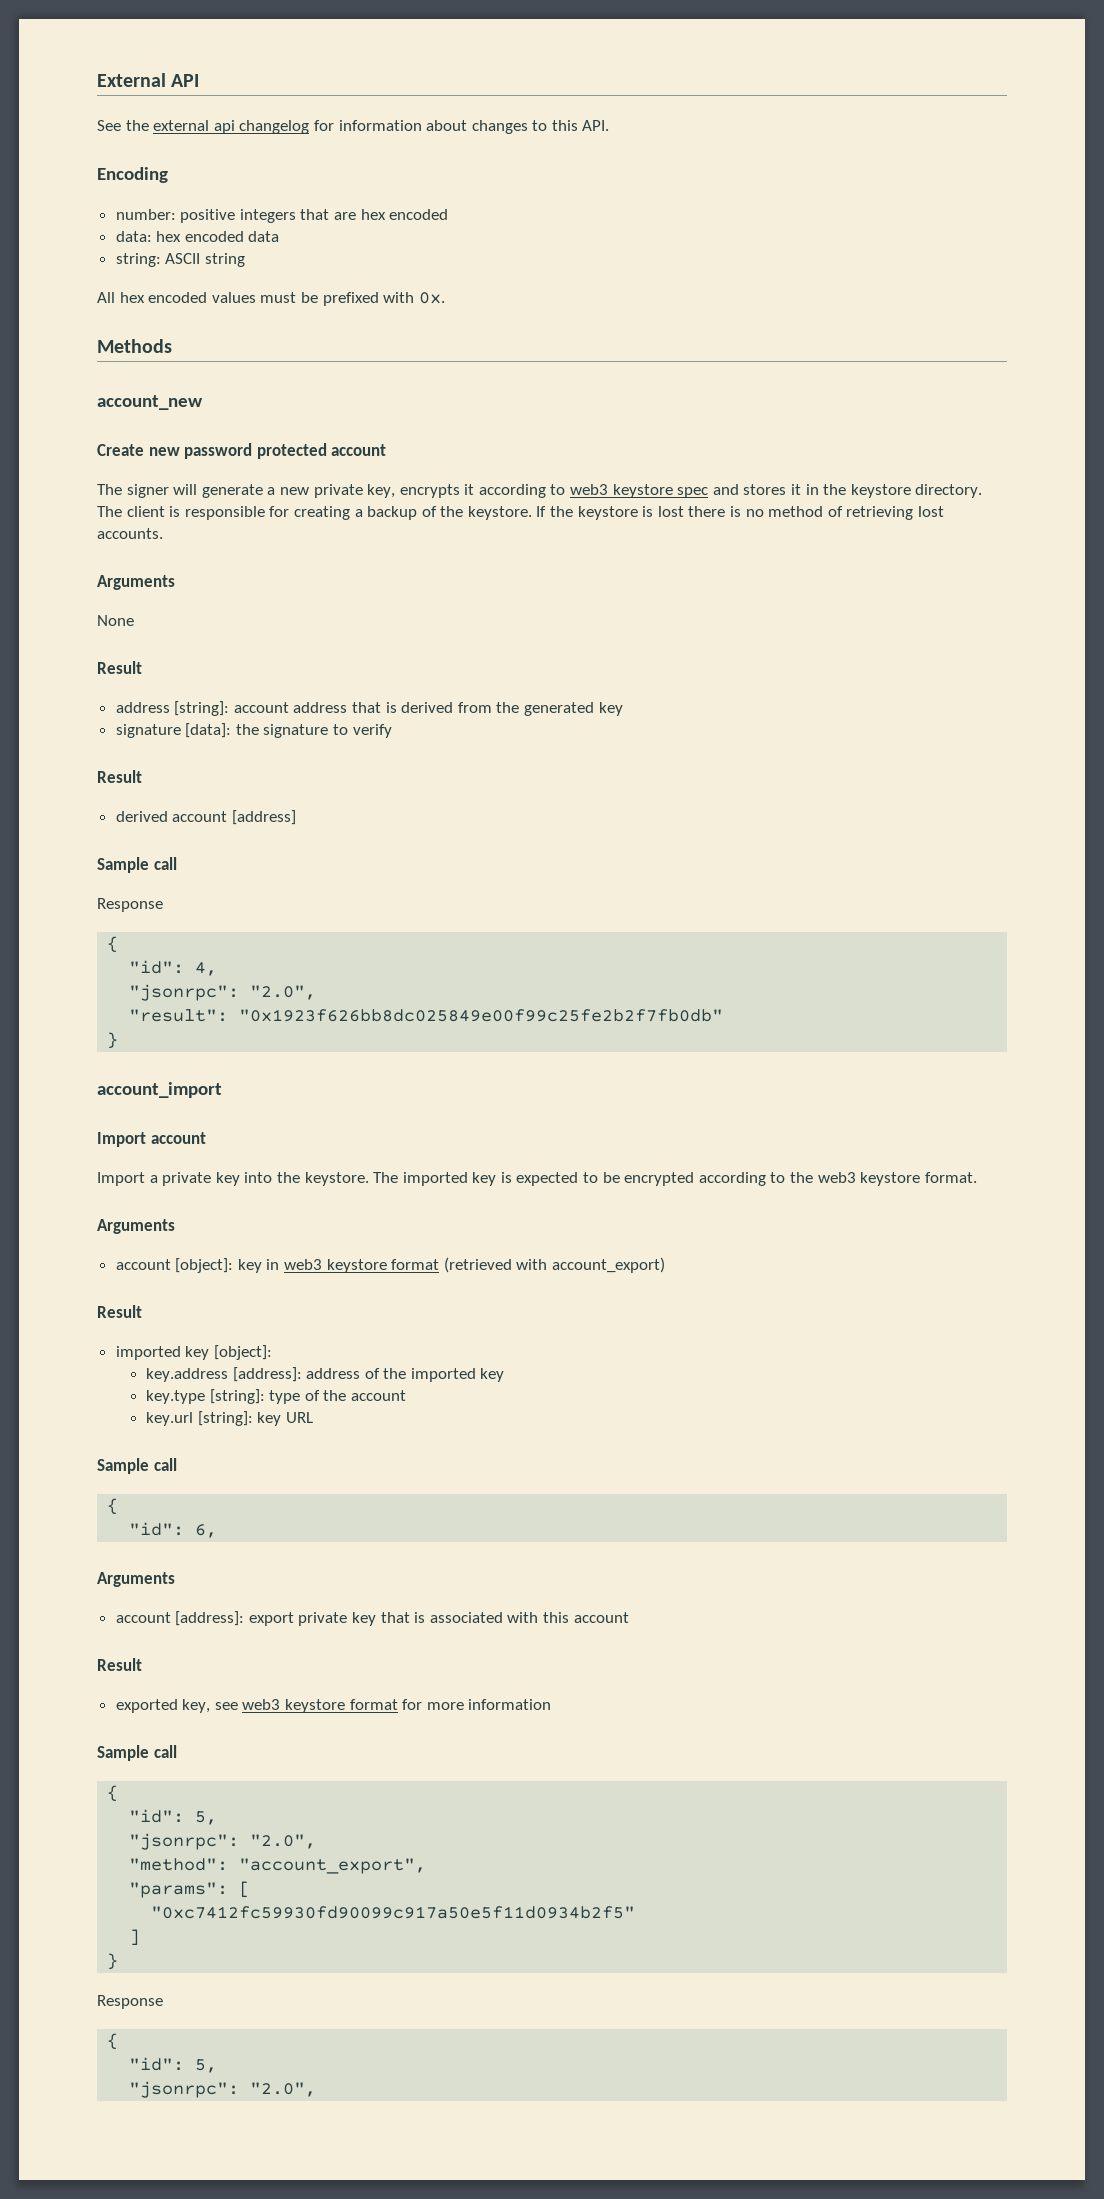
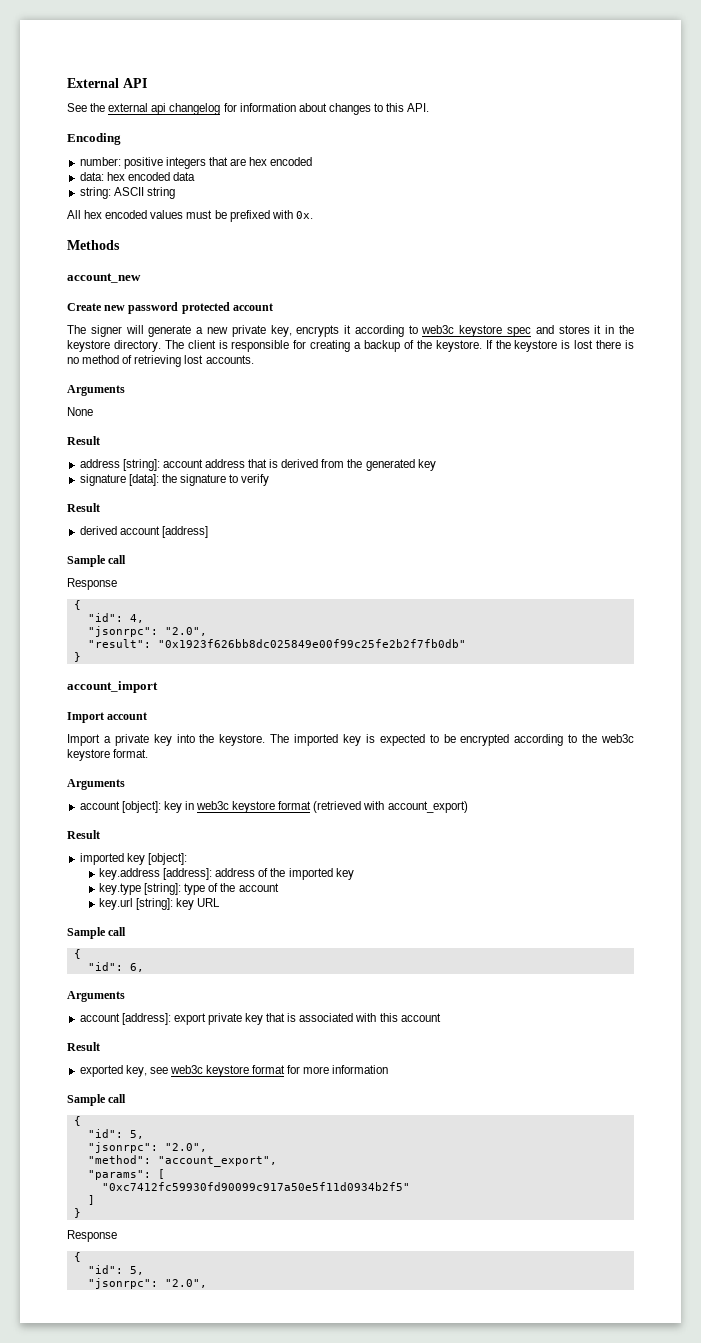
- The signer will generate a new private key, encrypts it according to web3 keystore spec and stores it in the keystore directory.
+ The signer will generate a new private key, encrypts it according to web3c keystore spec and stores it in the keystore directory.
- The imported key is expected to be encrypted according to the web3 keystore format.
+ The imported key is expected to be encrypted according to the web3c keystore format.
- account [object]: key in web3 keystore format (retrieved with account_export)
+ account [object]: key in web3c keystore format (retrieved with account_export)
- exported key, see web3 keystore format for more information
+ exported key, see web3c keystore format for more information

